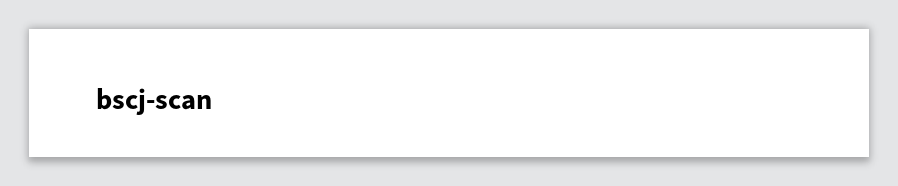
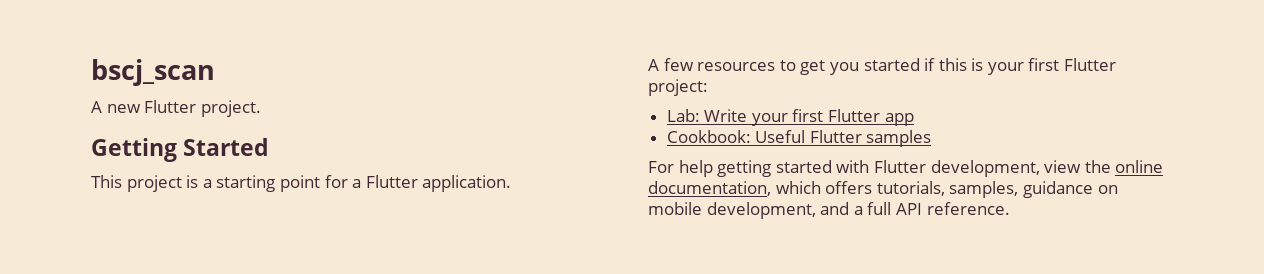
- bscj-scan
+ bscj_scan
+ A new Flutter project.
+ Getting Started
+ This project is a starting point for a Flutter application.
+ A few resources to get you started if this is your first Flutter project:
+ Lab: Write your first Flutter app
+ Cookbook: Useful Flutter samples
+ For help getting started with Flutter development, view the online documentation, which offers tutorials, samples, guidance on mobile development, and a full API reference.

